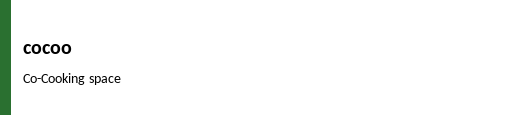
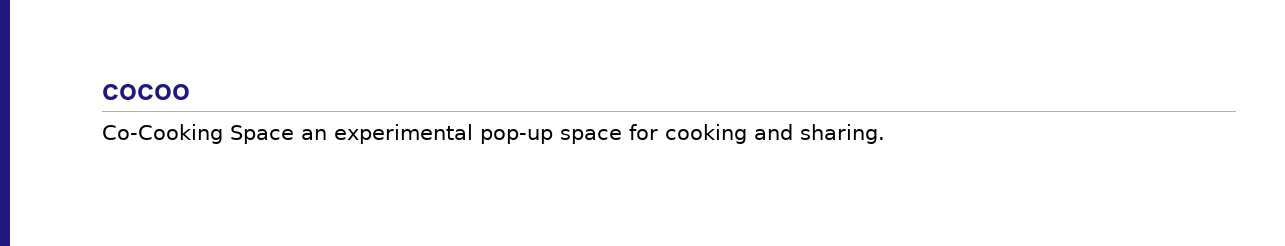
- Co-Cooking space
+ Co-Cooking Space an experimental pop-up space for cooking and sharing.

